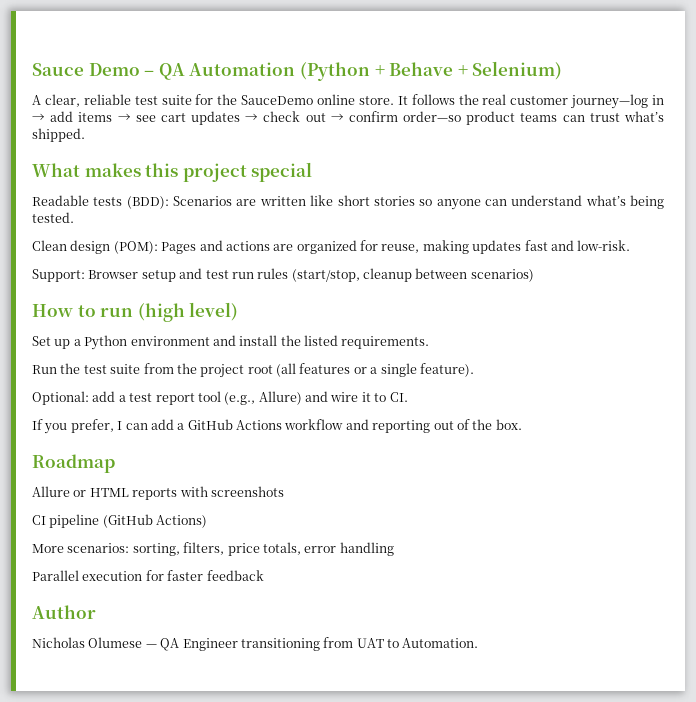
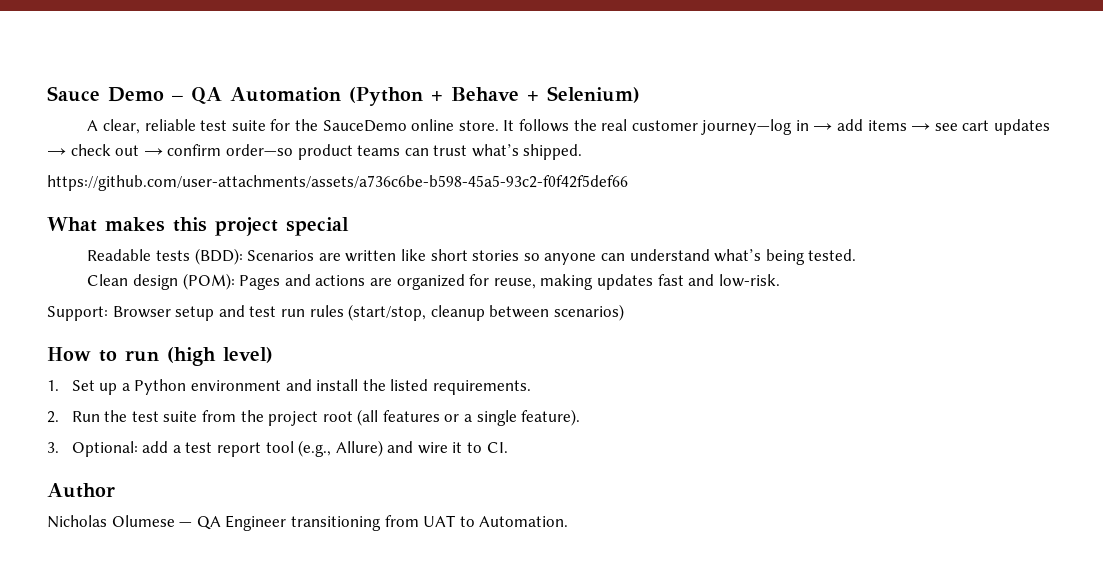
+ https://github.com/user-attachments/assets/a736c6be-b598-45a5-93c2-f0f42f5def66
- Set up a Python environment and install the listed requirements.
+ 1. Set up a Python environment and install the listed requirements.
- Run the test suite from the project root (all features or a single feature).
+ 2. Run the test suite from the project root (all features or a single feature).
- Optional: add a test report tool (e.g., Allure) and wire it to CI.
+ 3. Optional: add a test report tool (e.g., Allure) and wire it to CI.
- If you prefer, I can add a GitHub Actions workflow and reporting out of the box.
- Roadmap
- Allure or HTML reports with screenshots
- CI pipeline (GitHub Actions)
- More scenarios: sorting, filters, price totals, error handling
- Parallel execution for faster feedback

